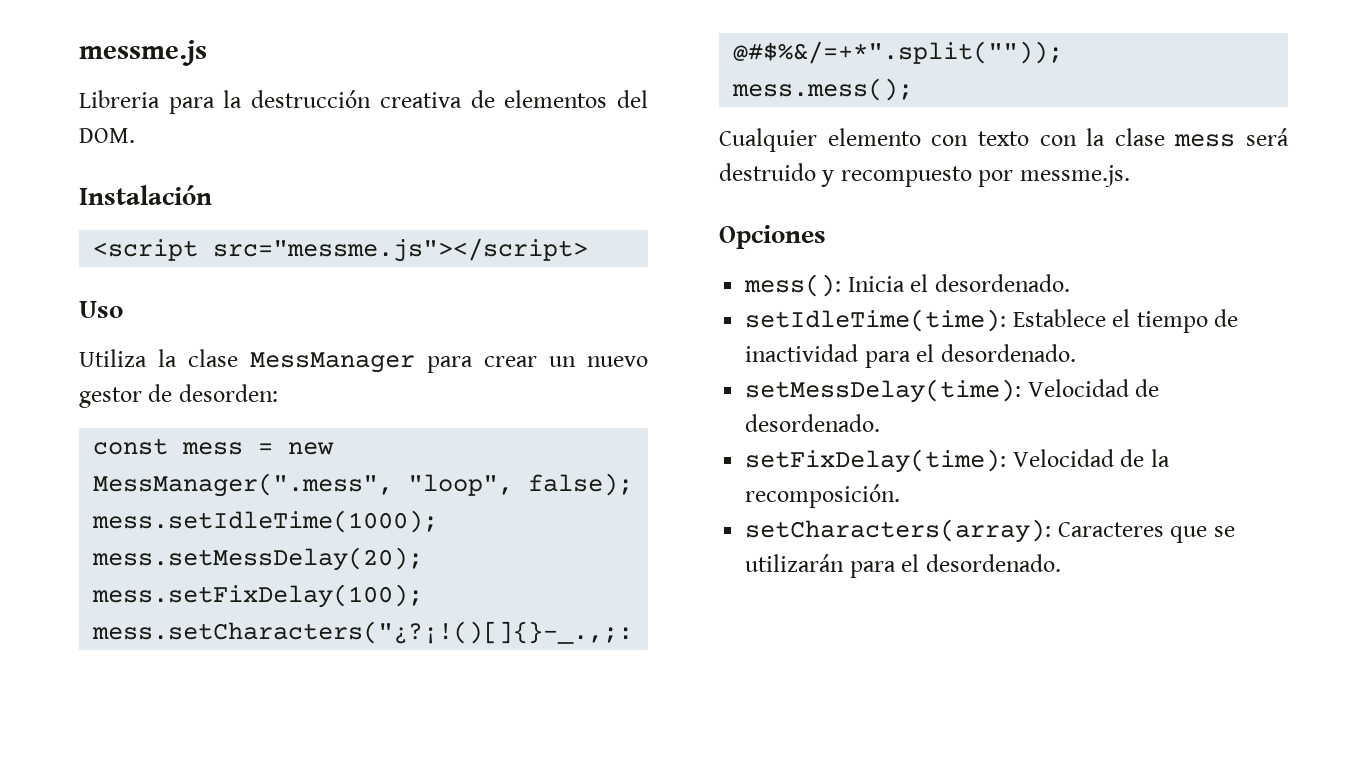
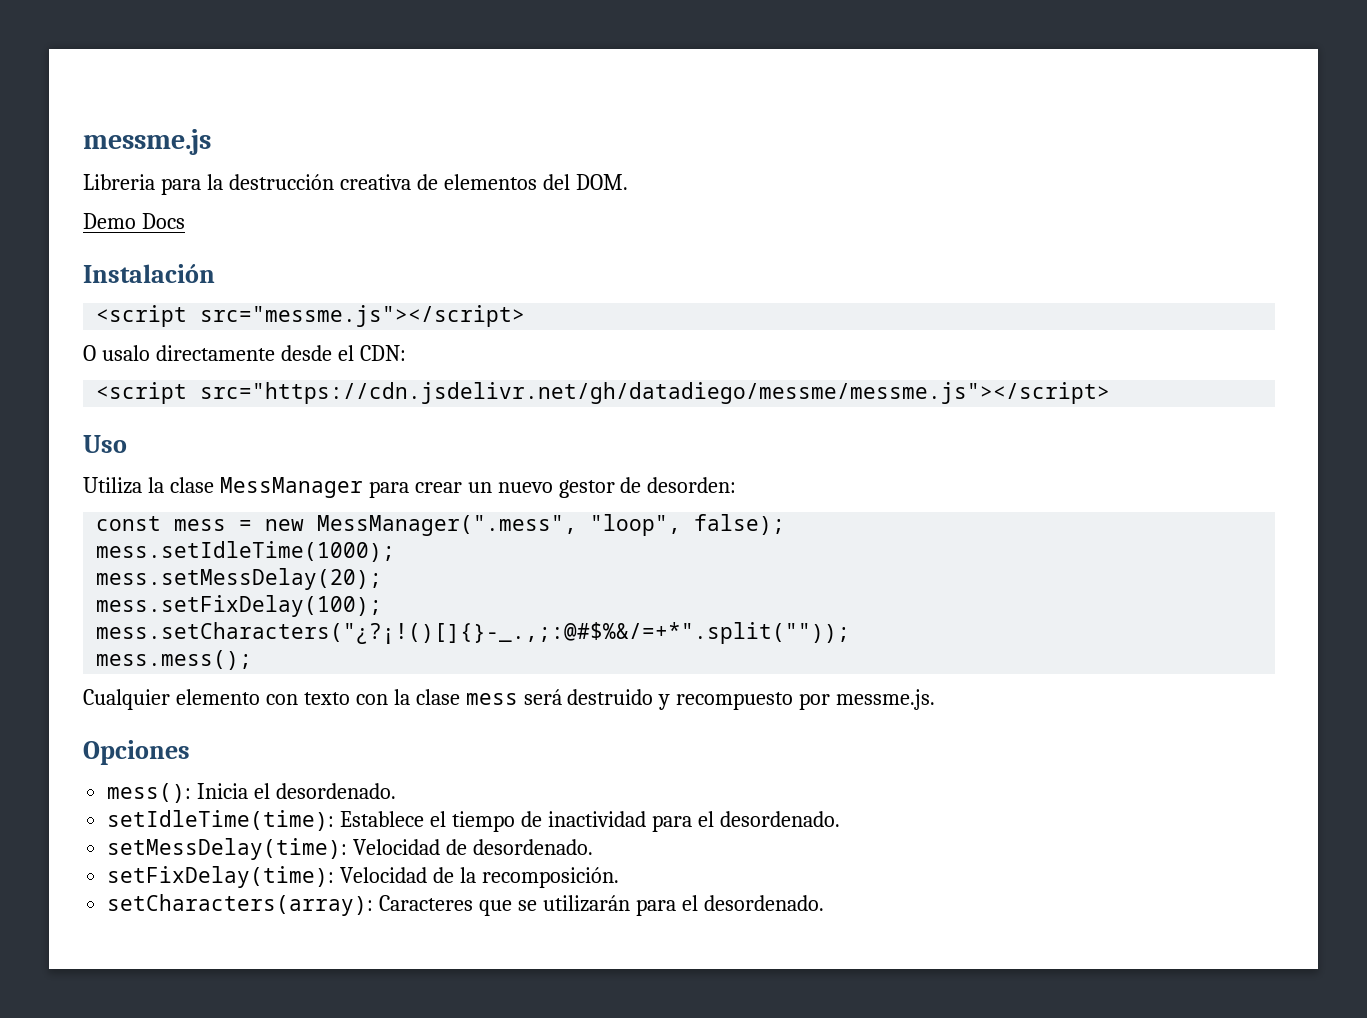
+ Demo Docs
+ O usalo directamente desde el CDN:
+ <script src="https://cdn.jsdelivr.net/gh/datadiego/messme/messme.js"></script>

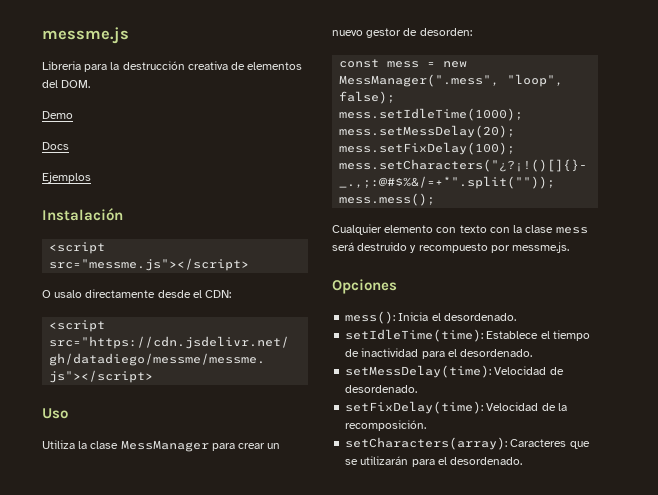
- Demo Docs
+ Demo
+ Docs
+ Ejemplos

